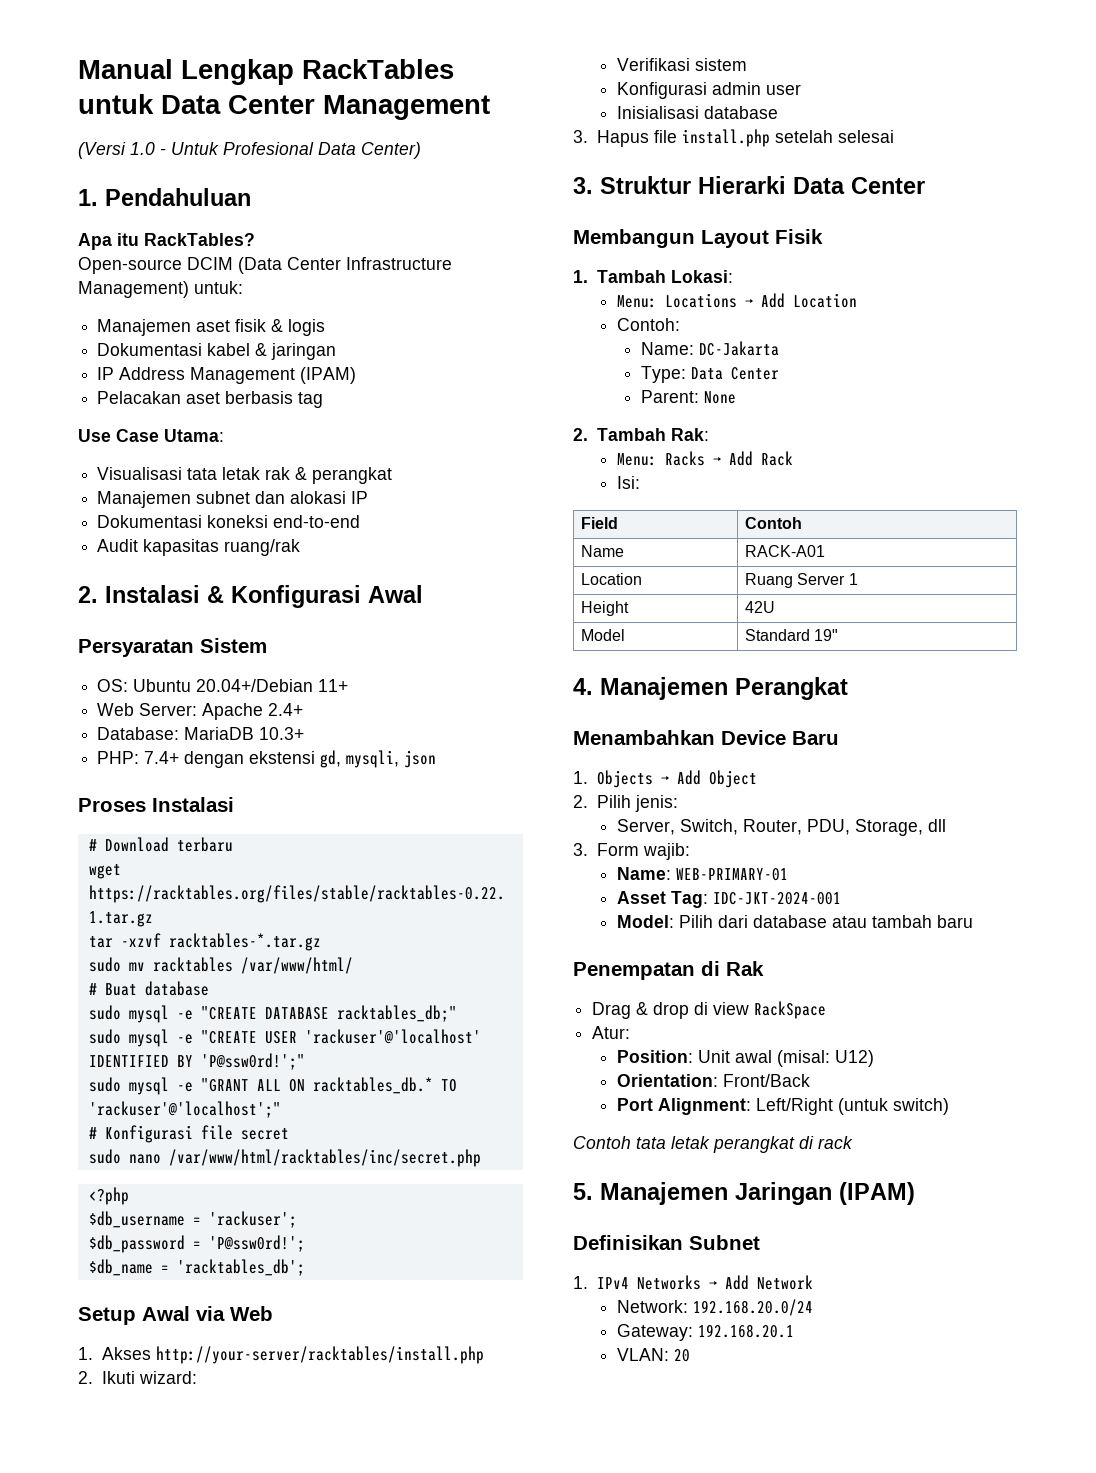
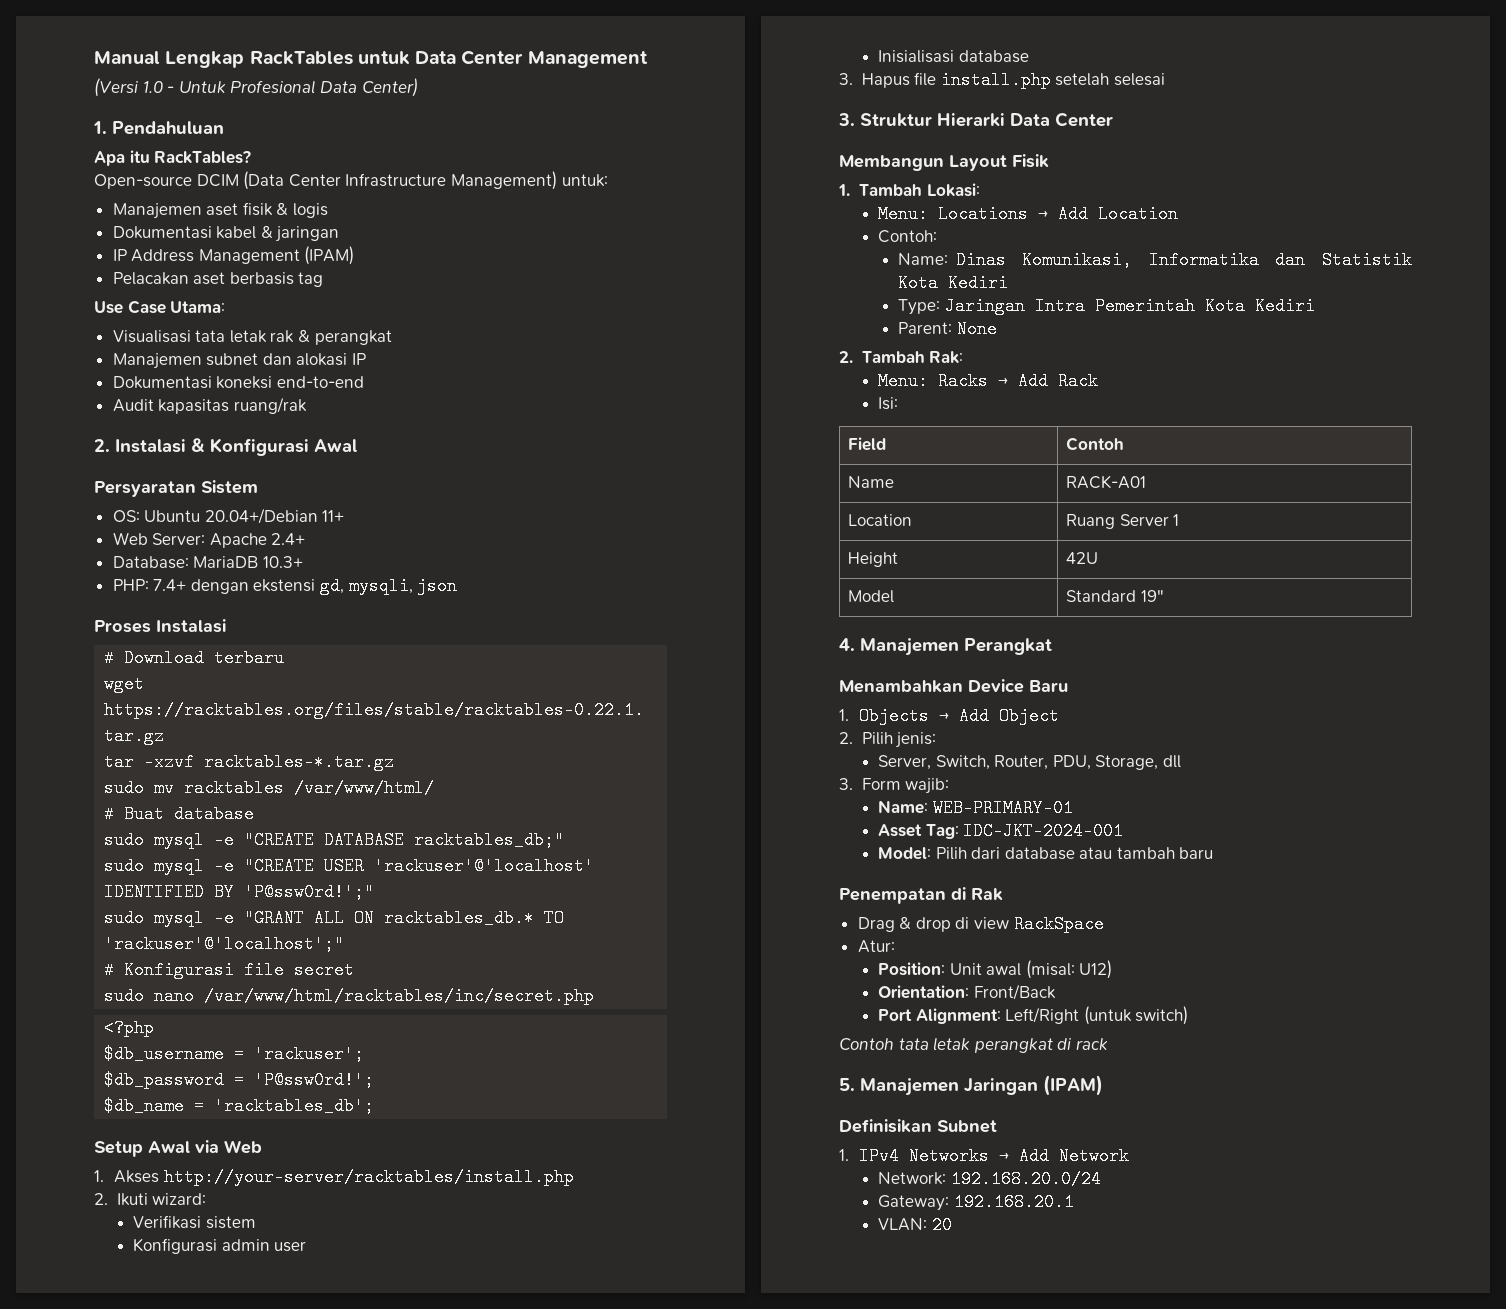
- Name: DC-Jakarta
- Type: Data Center
+ Name: Dinas Komunikasi, Informatika dan Statistik Kota Kediri
+ Type: Jaringan Intra Pemerintah Kota Kediri

